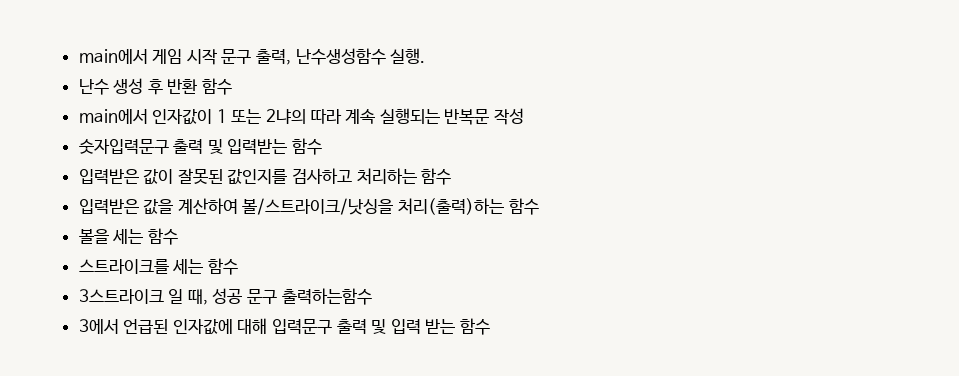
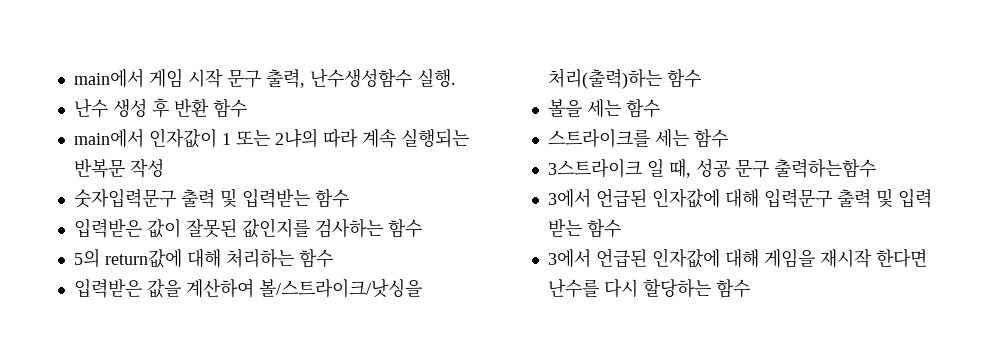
- 입력받은 값이 잘못된 값인지를 검사하고 처리하는 함수
+ 입력받은 값이 잘못된 값인지를 검사하는 함수
+ 5의 return값에 대해 처리하는 함수
+ 3에서 언급된 인자값에 대해 게임을 재시작 한다면 난수를 다시 할당하는 함수

